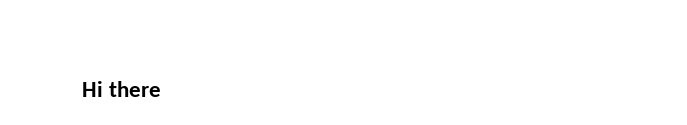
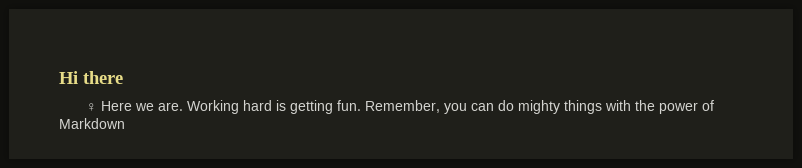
+ ♀ Here we are. Working hard is getting fun. Remember, you can do mighty things with the power of Markdown

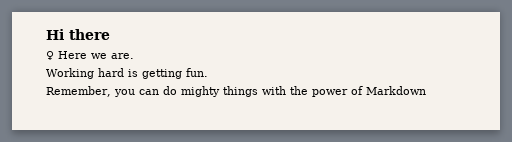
- ♀ Here we are. Working hard is getting fun. Remember, you can do mighty things with the power of Markdown
+ ♀ Here we are.
+ Working hard is getting fun.
+ Remember, you can do mighty things with the power of Markdown

